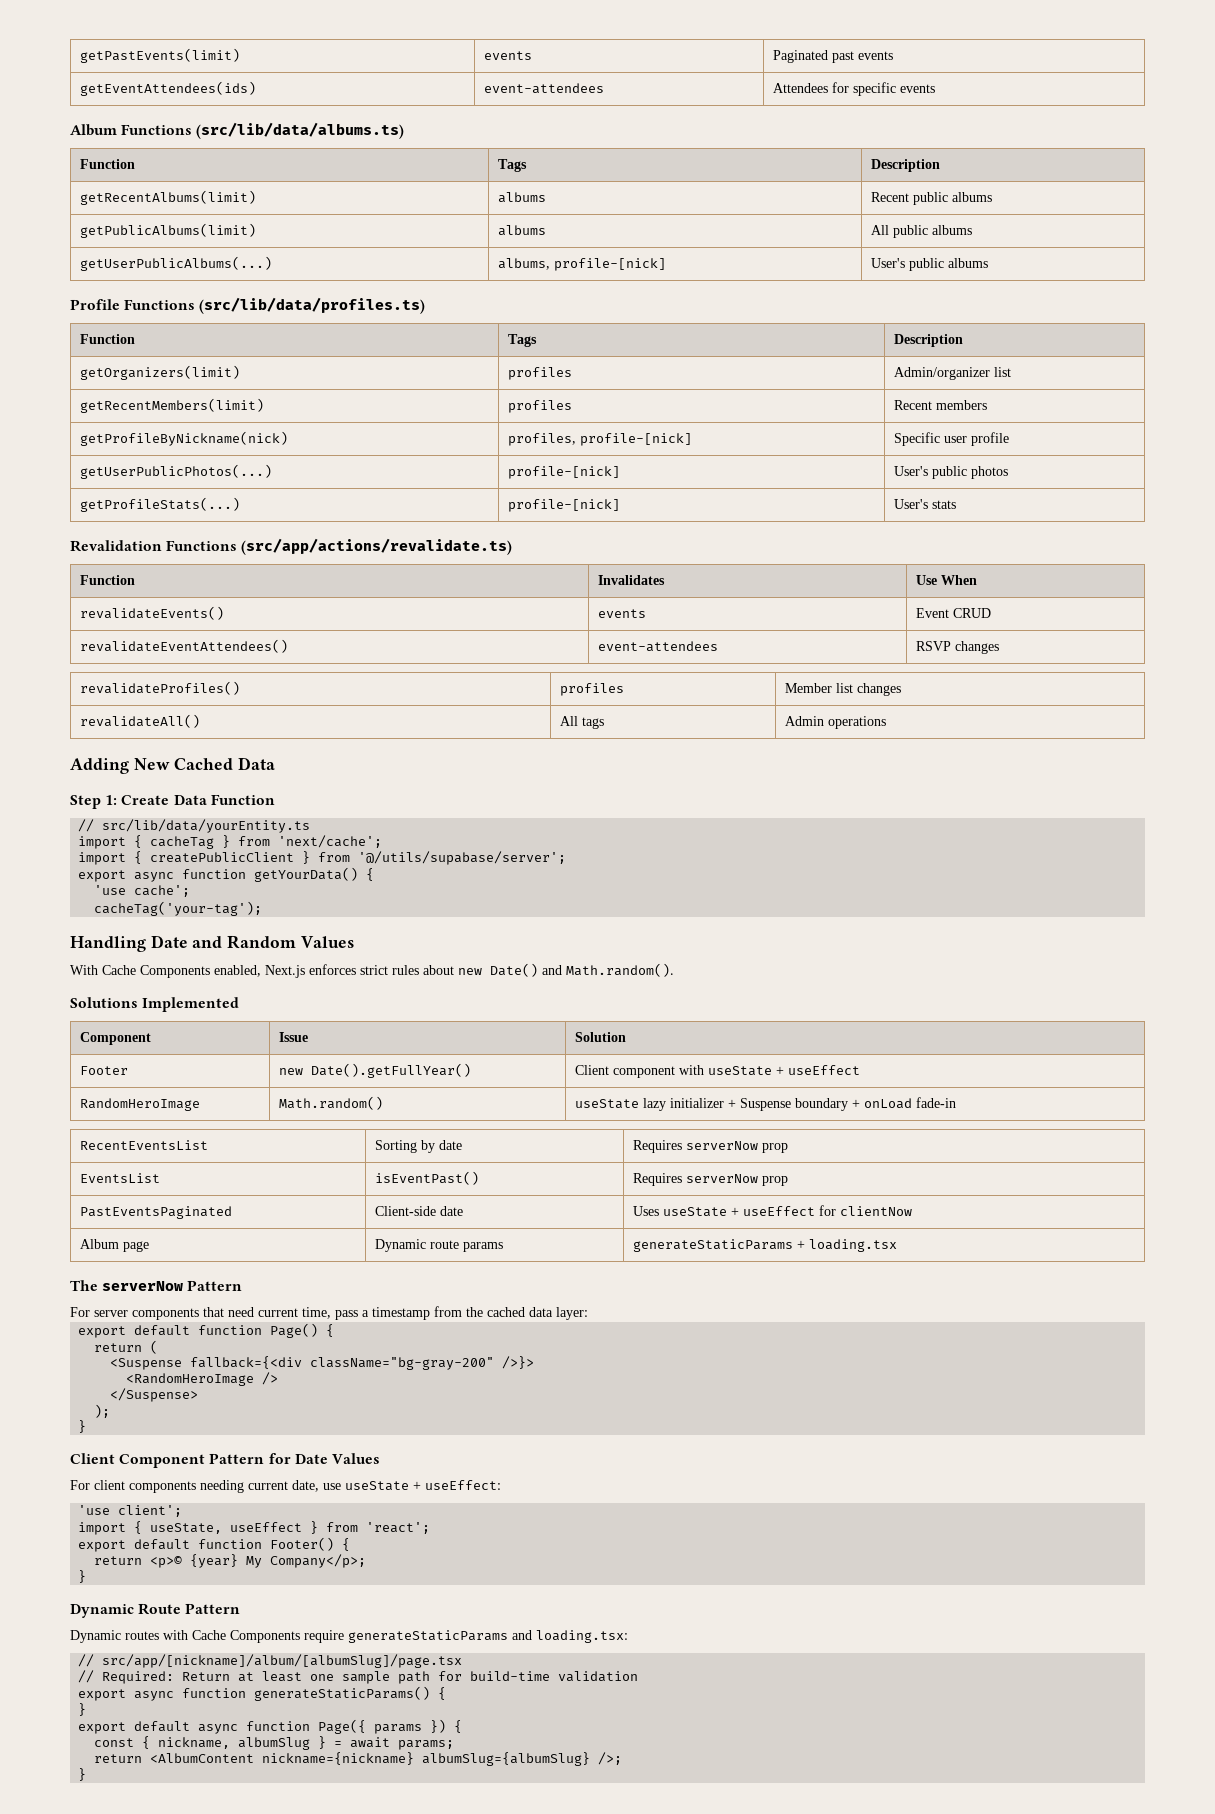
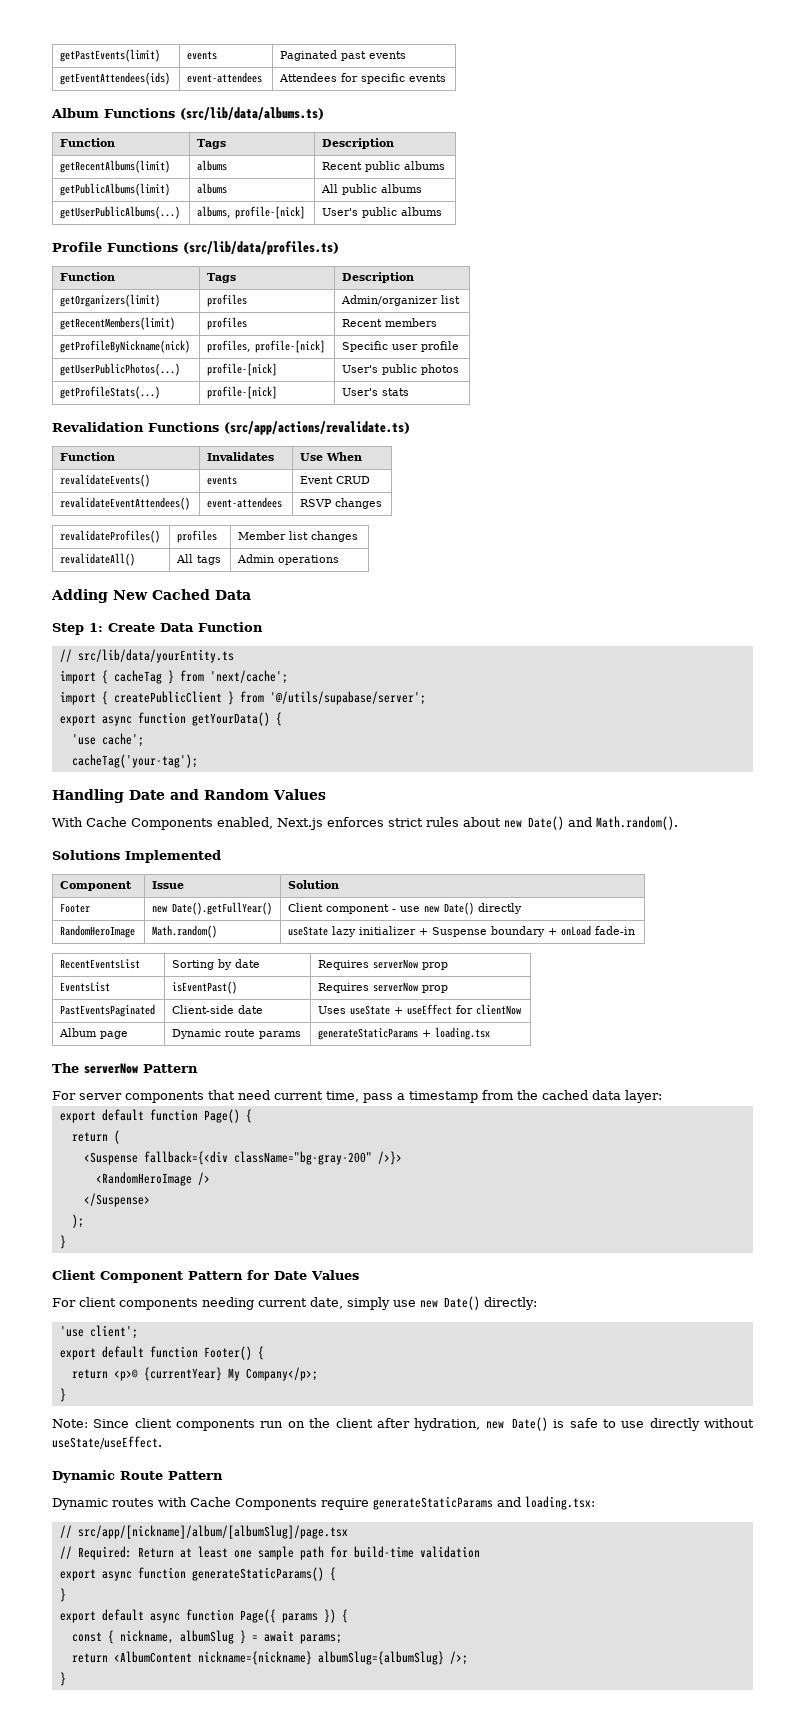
- Footer | new Date().getFullYear() | Client component with useState + useEffect
+ Footer | new Date().getFullYear() | Client component - use new Date() directly
- For client components needing current date, use useState + useEffect:
+ For client components needing current date, simply use new Date() directly:
  'use client';
- import { useState, useEffect } from 'react';
- return <p>© {year} My Company</p>;
+ return <p>© {currentYear} My Company</p>;
+ Note: Since client components run on the client after hydration, new Date() is safe to use directly without useState/useEffect.

